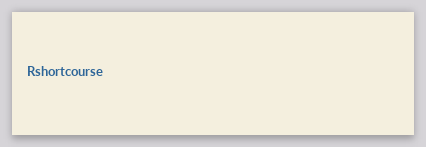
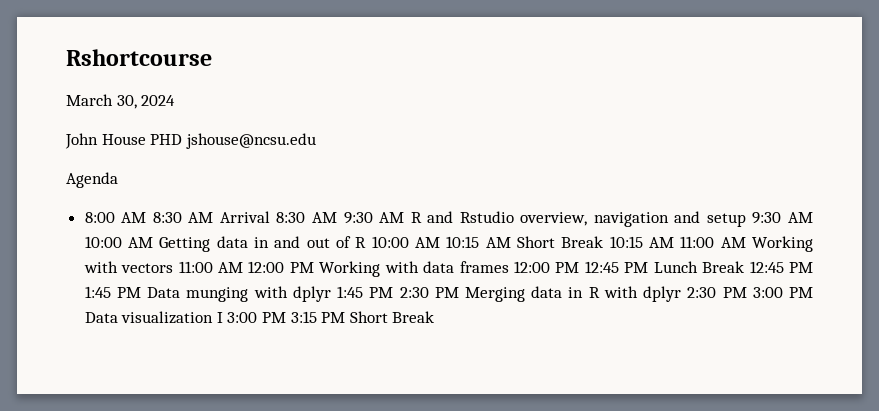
+ March 30, 2024
+ John House PHD jshouse@ncsu.edu
+ Agenda
+ 8:00 AM 8:30 AM Arrival 8:30 AM 9:30 AM R and Rstudio overview, navigation and setup 9:30 AM 10:00 AM Getting data in and out of R 10:00 AM 10:15 AM Short Break 10:15 AM 11:00 AM Working with vectors 11:00 AM 12:00 PM Working with data frames 12:00 PM 12:45 PM Lunch Break 12:45 PM 1:45 PM Data munging with dplyr 1:45 PM 2:30 PM Merging data in R with dplyr 2:30 PM 3:00 PM Data visualization I 3:00 PM 3:15 PM Short Break

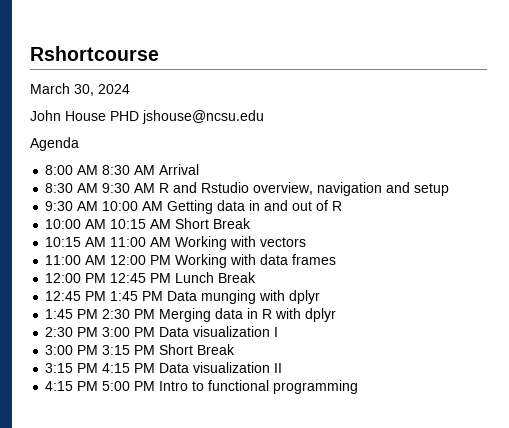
- 8:00 AM 8:30 AM Arrival 8:30 AM 9:30 AM R and Rstudio overview, navigation and setup 9:30 AM 10:00 AM Getting data in and out of R 10:00 AM 10:15 AM Short Break 10:15 AM 11:00 AM Working with vectors 11:00 AM 12:00 PM Working with data frames 12:00 PM 12:45 PM Lunch Break 12:45 PM 1:45 PM Data munging with dplyr 1:45 PM 2:30 PM Merging data in R with dplyr 2:30 PM 3:00 PM Data visualization I 3:00 PM 3:15 PM Short Break
+ 8:00 AM 8:30 AM Arrival
+ 8:30 AM 9:30 AM R and Rstudio overview, navigation and setup
+ 9:30 AM 10:00 AM Getting data in and out of R
+ 10:00 AM 10:15 AM Short Break
+ 10:15 AM 11:00 AM Working with vectors
+ 11:00 AM 12:00 PM Working with data frames
+ 12:00 PM 12:45 PM Lunch Break
+ 12:45 PM 1:45 PM Data munging with dplyr
+ 1:45 PM 2:30 PM Merging data in R with dplyr
+ 2:30 PM 3:00 PM Data visualization I
+ 3:00 PM 3:15 PM Short Break
+ 3:15 PM 4:15 PM Data visualization II
+ 4:15 PM 5:00 PM Intro to functional programming

